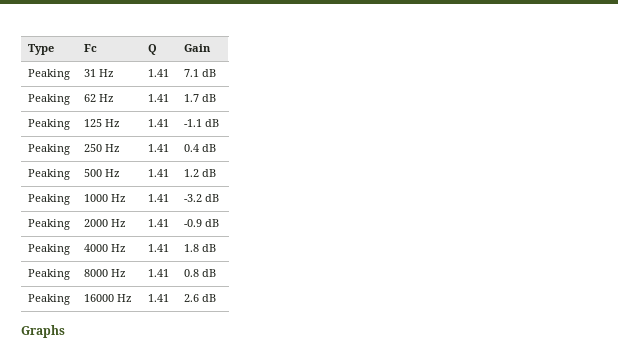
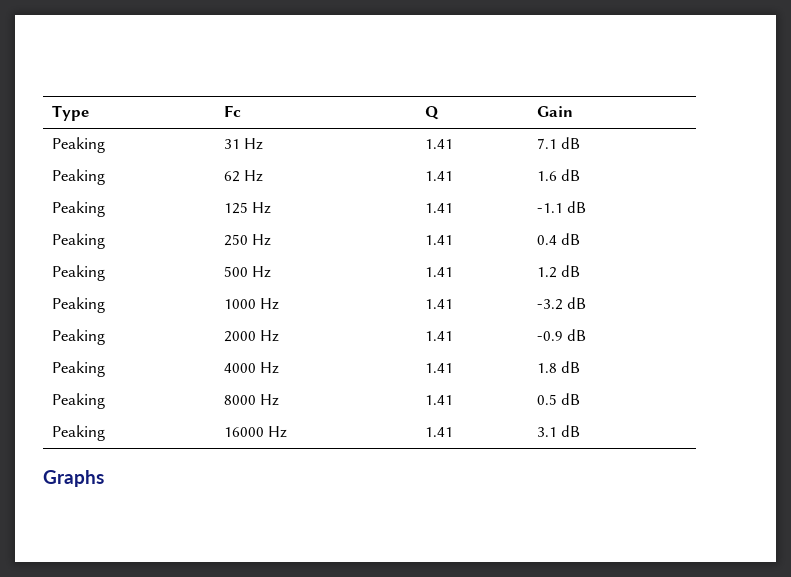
- Peaking | 62 Hz | 1.41 | 1.7 dB
+ Peaking | 62 Hz | 1.41 | 1.6 dB
- Peaking | 8000 Hz | 1.41 | 0.8 dB
+ Peaking | 8000 Hz | 1.41 | 0.5 dB
- Peaking | 16000 Hz | 1.41 | 2.6 dB
+ Peaking | 16000 Hz | 1.41 | 3.1 dB

